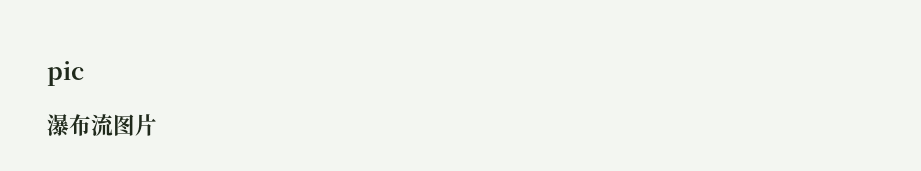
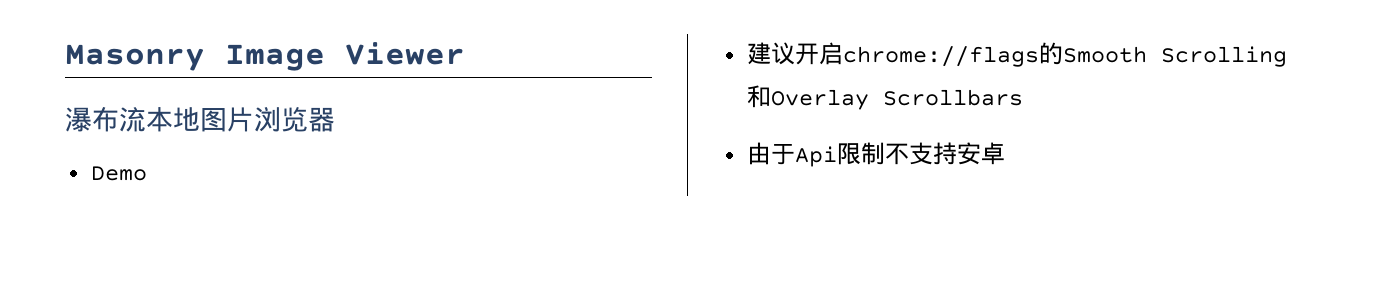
- pic
+ Masonry Image Viewer
- 瀑布流图片
+ 瀑布流本地图片浏览器
+ Demo
+ 建议开启chrome://flags的Smooth Scrolling和Overlay Scrollbars
+ 由于Api限制不支持安卓

